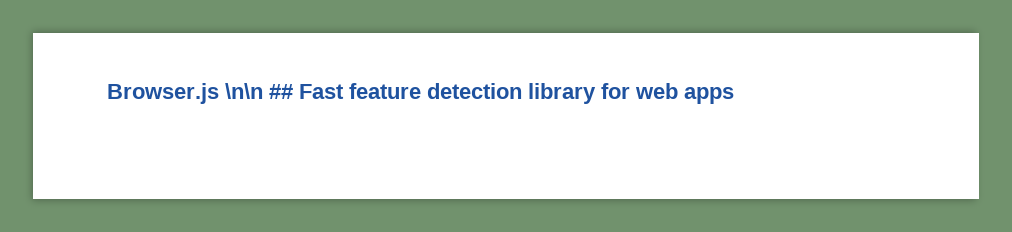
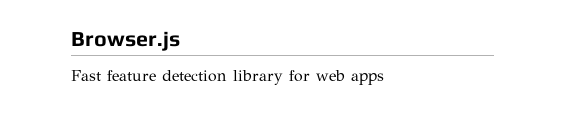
- Browser.js \n\n ## Fast feature detection library for web apps
+ Browser.js
+ Fast feature detection library for web apps

